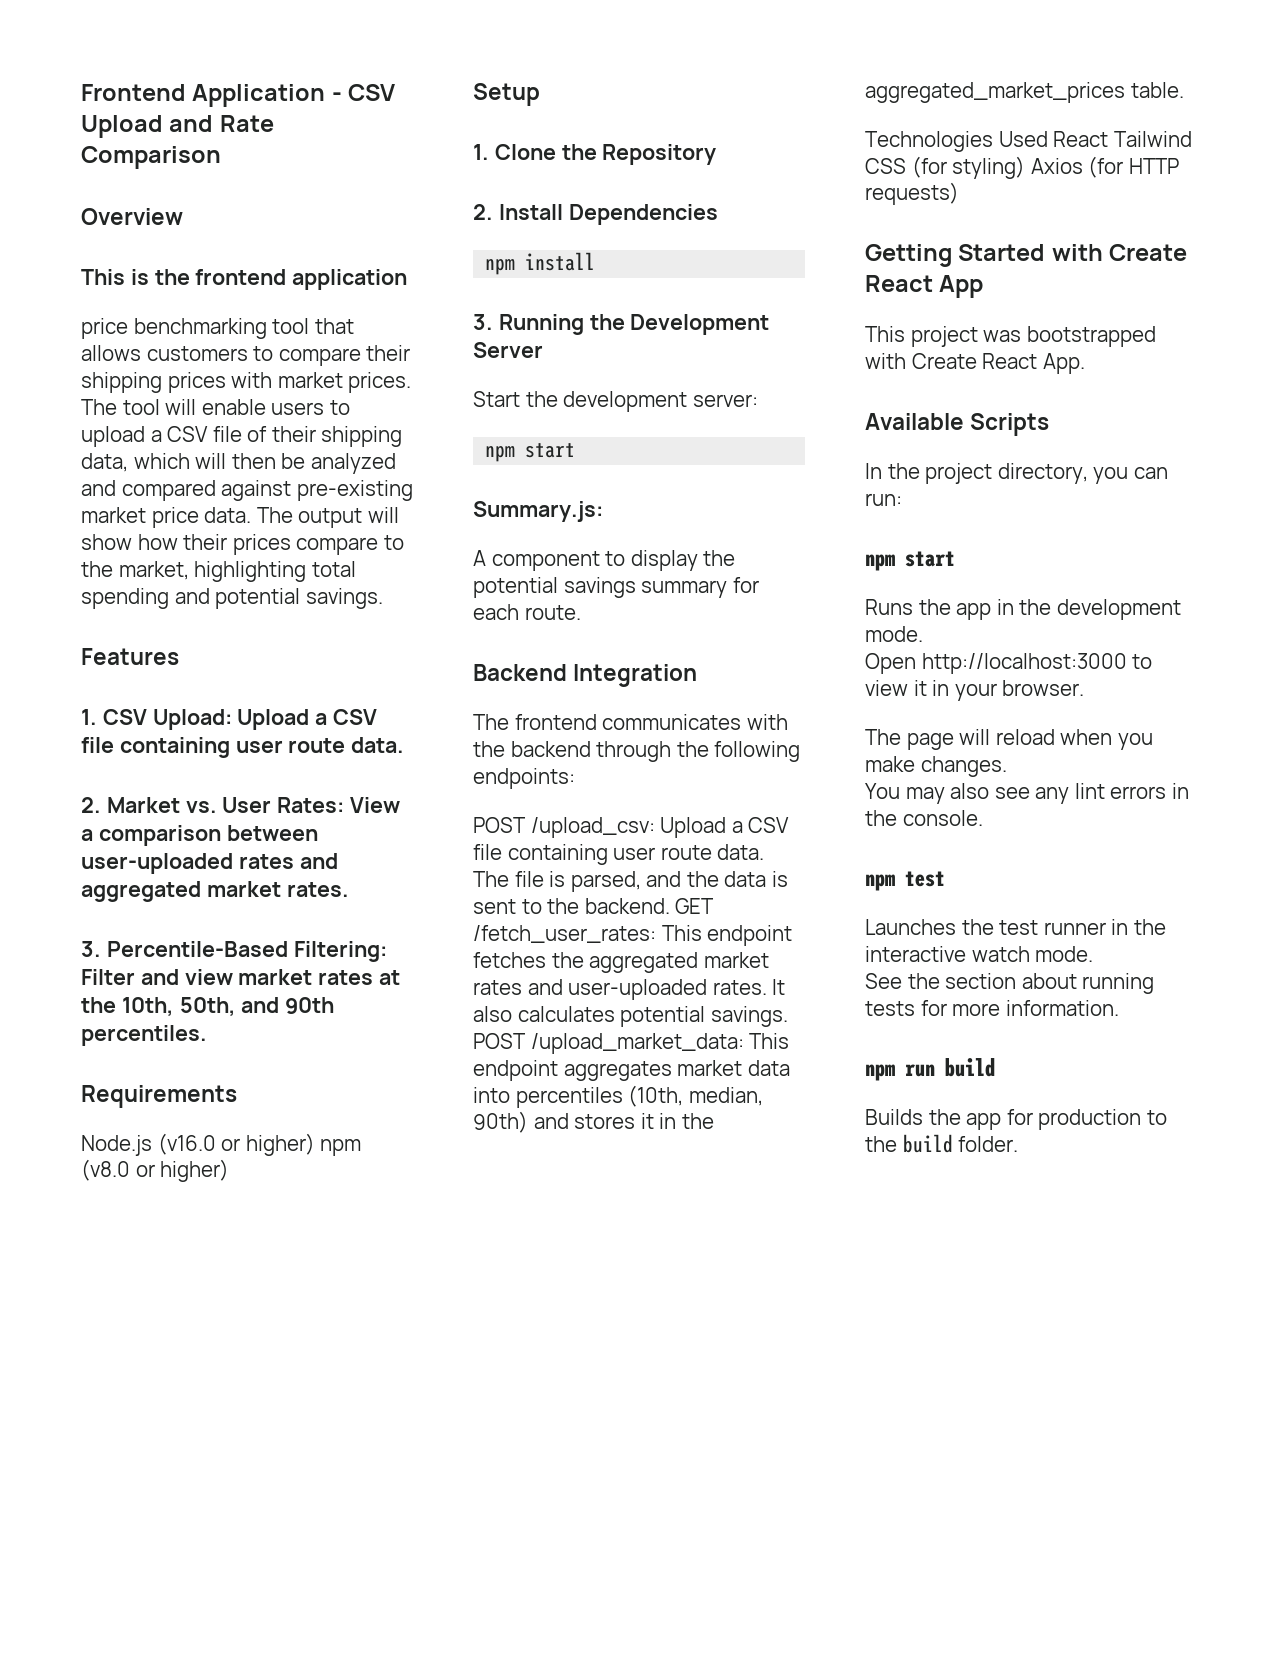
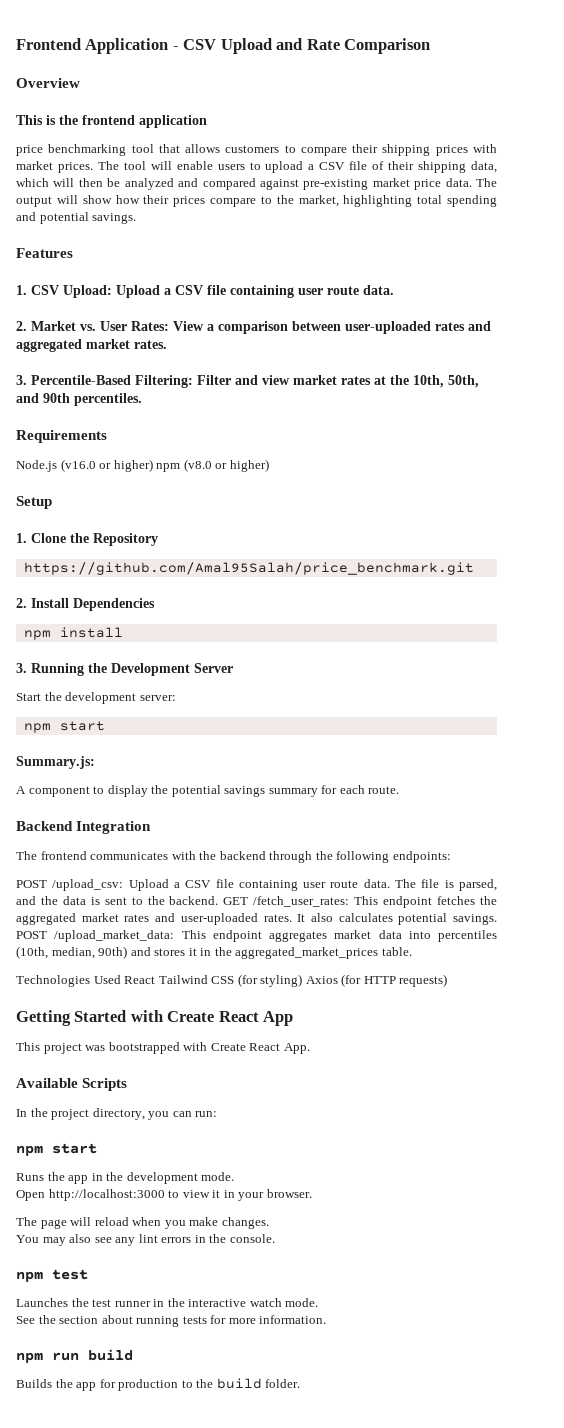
+ https://github.com/Amal95Salah/price_benchmark.git

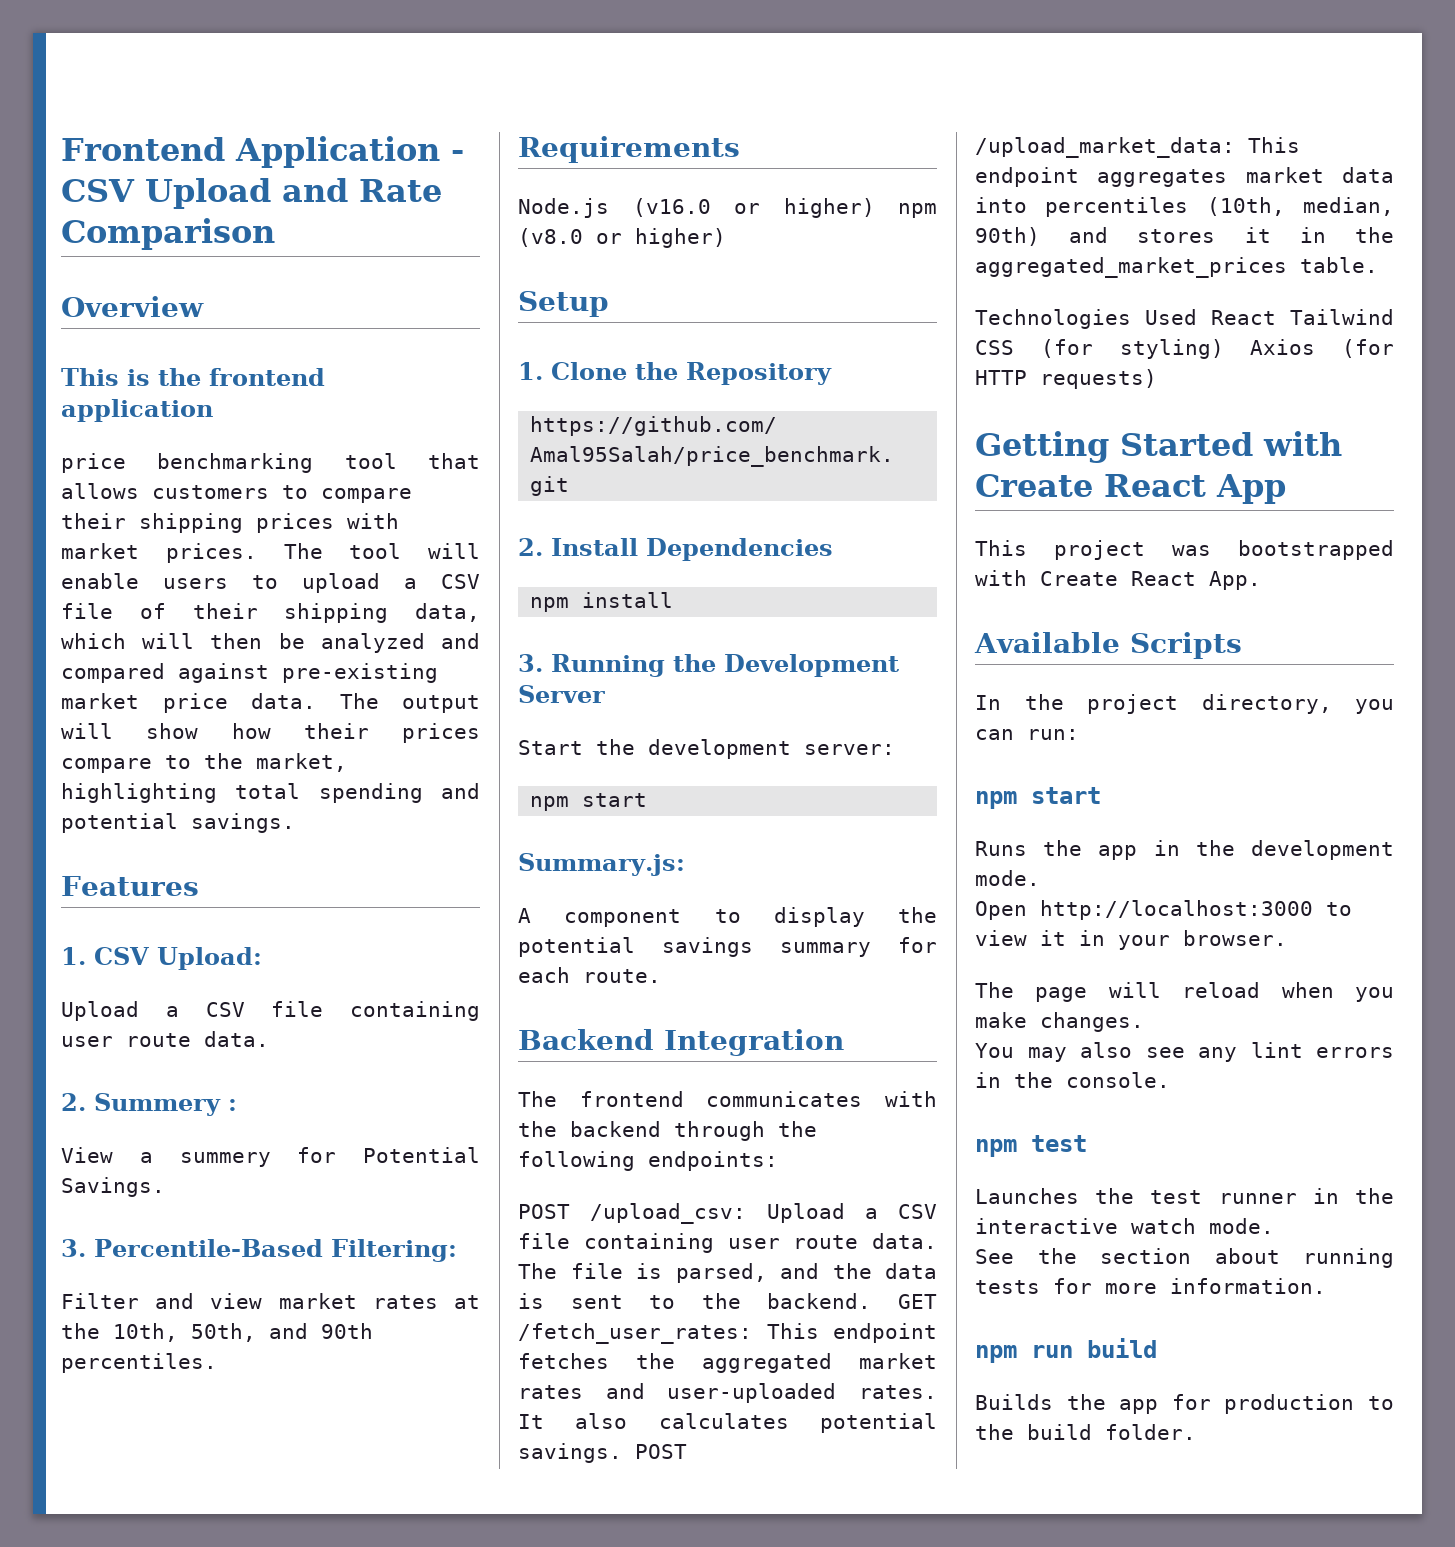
- 1. CSV Upload: Upload a CSV file containing user route data.
+ 1. CSV Upload:
+ Upload a CSV file containing user route data.
- 2. Market vs. User Rates: View a comparison between user-uploaded rates and aggregated market rates.
+ 2. Summery :
+ View a summery for Potential Savings.
- 3. Percentile-Based Filtering: Filter and view market rates at the 10th, 50th, and 90th percentiles.
+ 3. Percentile-Based Filtering:
+ Filter and view market rates at the 10th, 50th, and 90th percentiles.

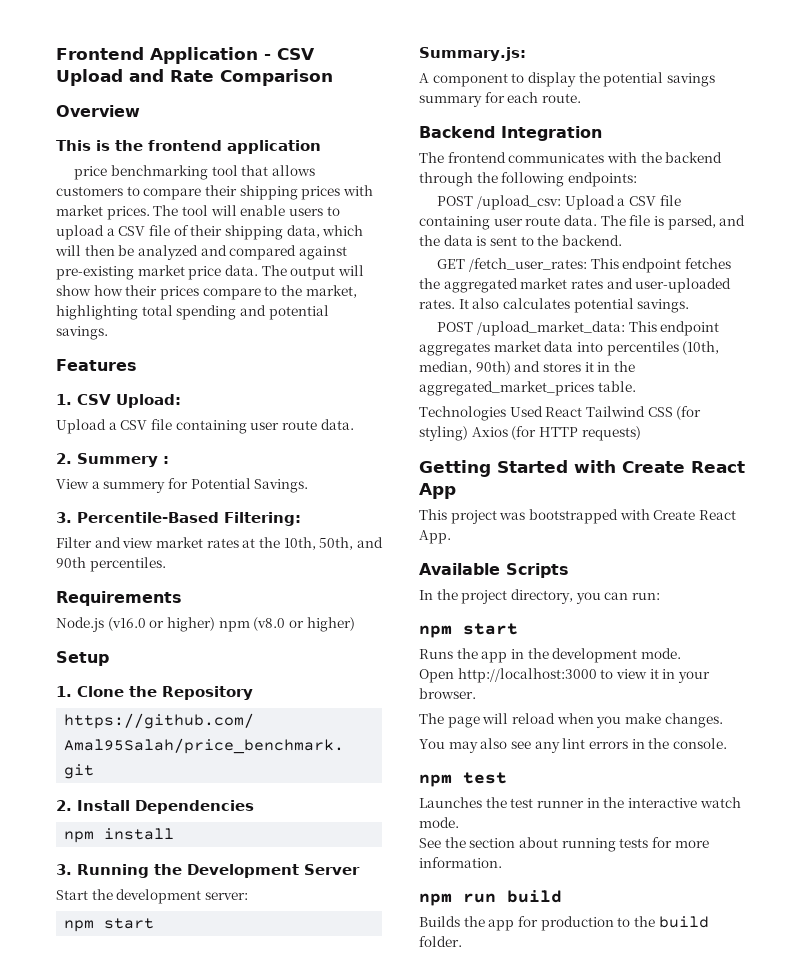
- The file is parsed, and the data is sent to the backend. GET /fetch_user_rates: This endpoint fetches the aggregated market rates and user-uploaded rates.
+ The file is parsed, and the data is sent to the backend.
+ GET /fetch_user_rates: This endpoint fetches the aggregated market rates and user-uploaded rates.
- It also calculates potential savings. POST /upload_market_data: This endpoint aggregates market data into percentiles (10th, median, 90th) and stores it in the aggregated_market_prices table.
+ It also calculates potential savings.
+ POST /upload_market_data: This endpoint aggregates market data into percentiles (10th, median, 90th) and stores it in the aggregated_market_prices table.

